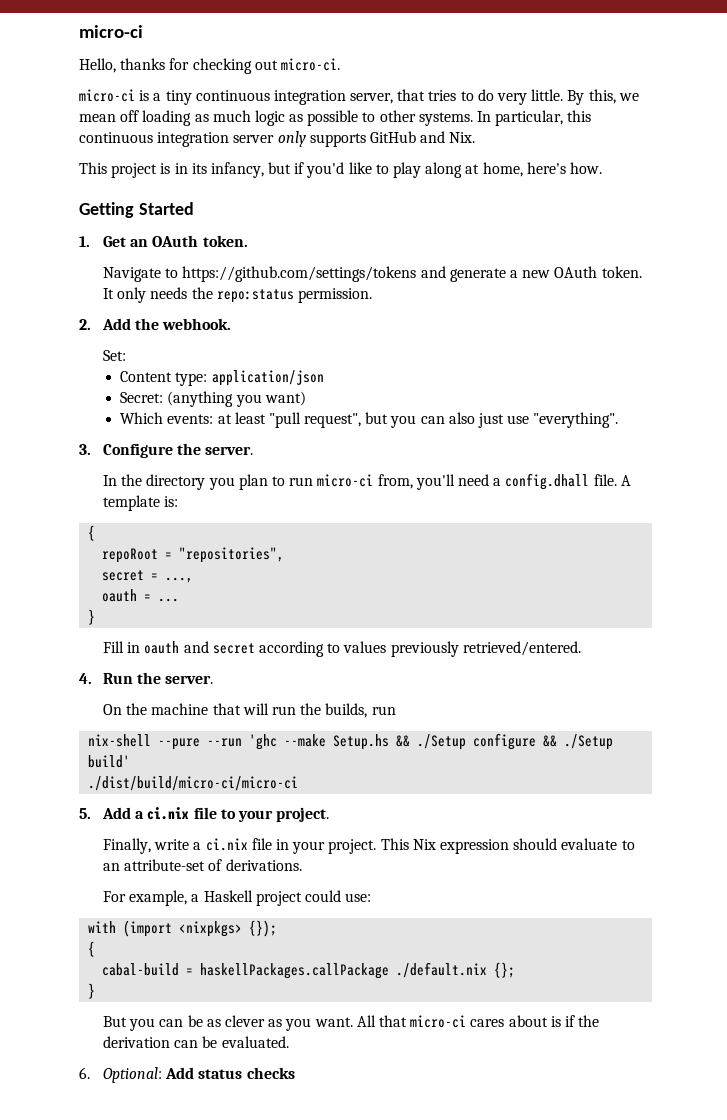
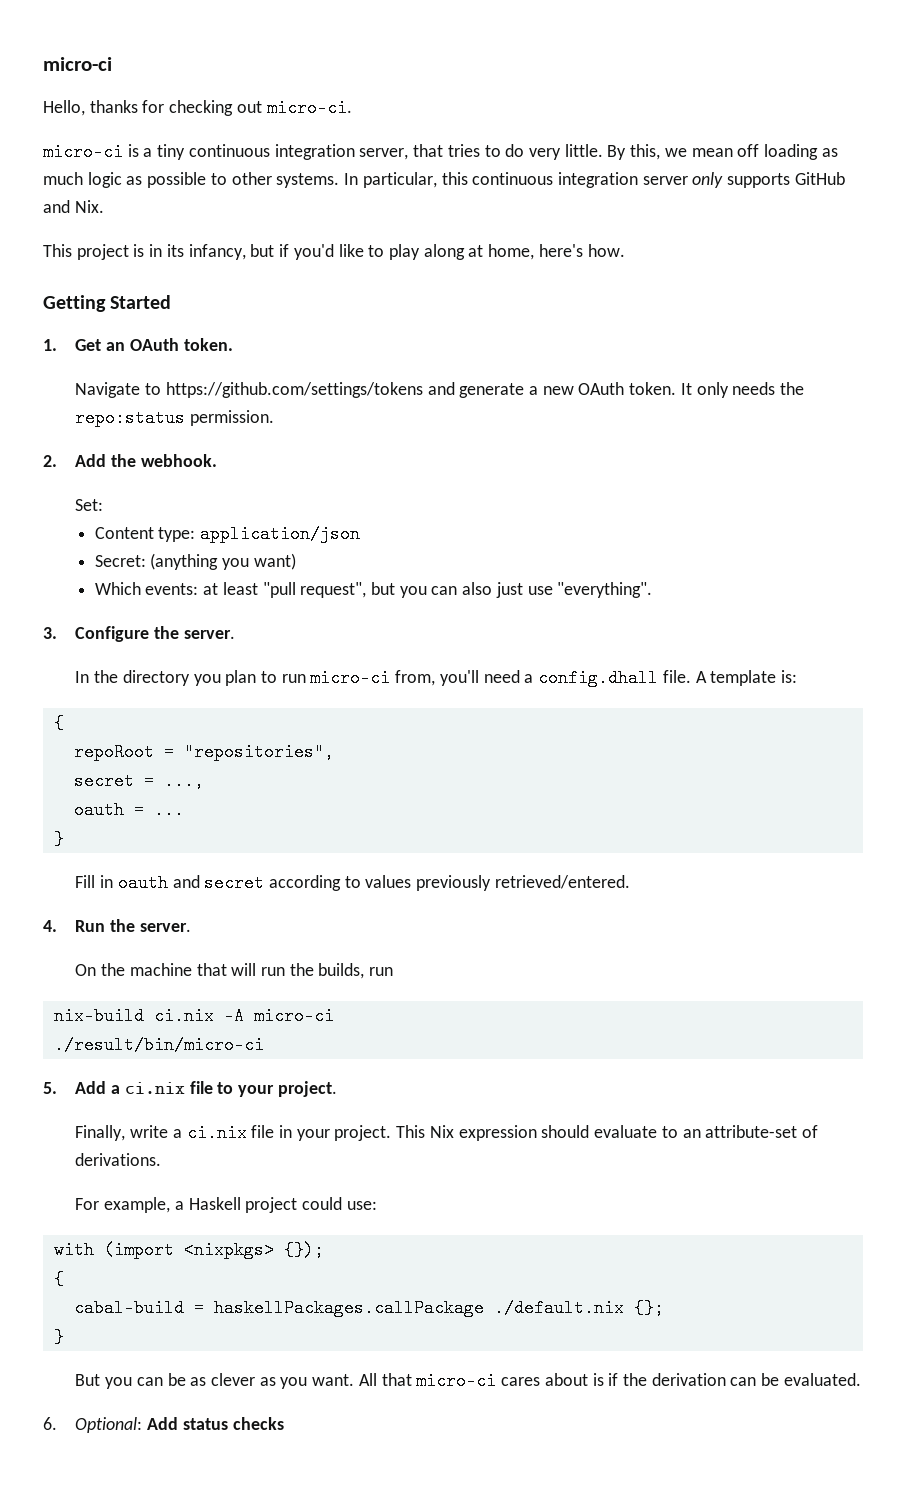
- nix-shell --pure --run 'ghc --make Setup.hs && ./Setup configure && ./Setup build'
- ./dist/build/micro-ci/micro-ci
+ nix-build ci.nix -A micro-ci
+ ./result/bin/micro-ci

